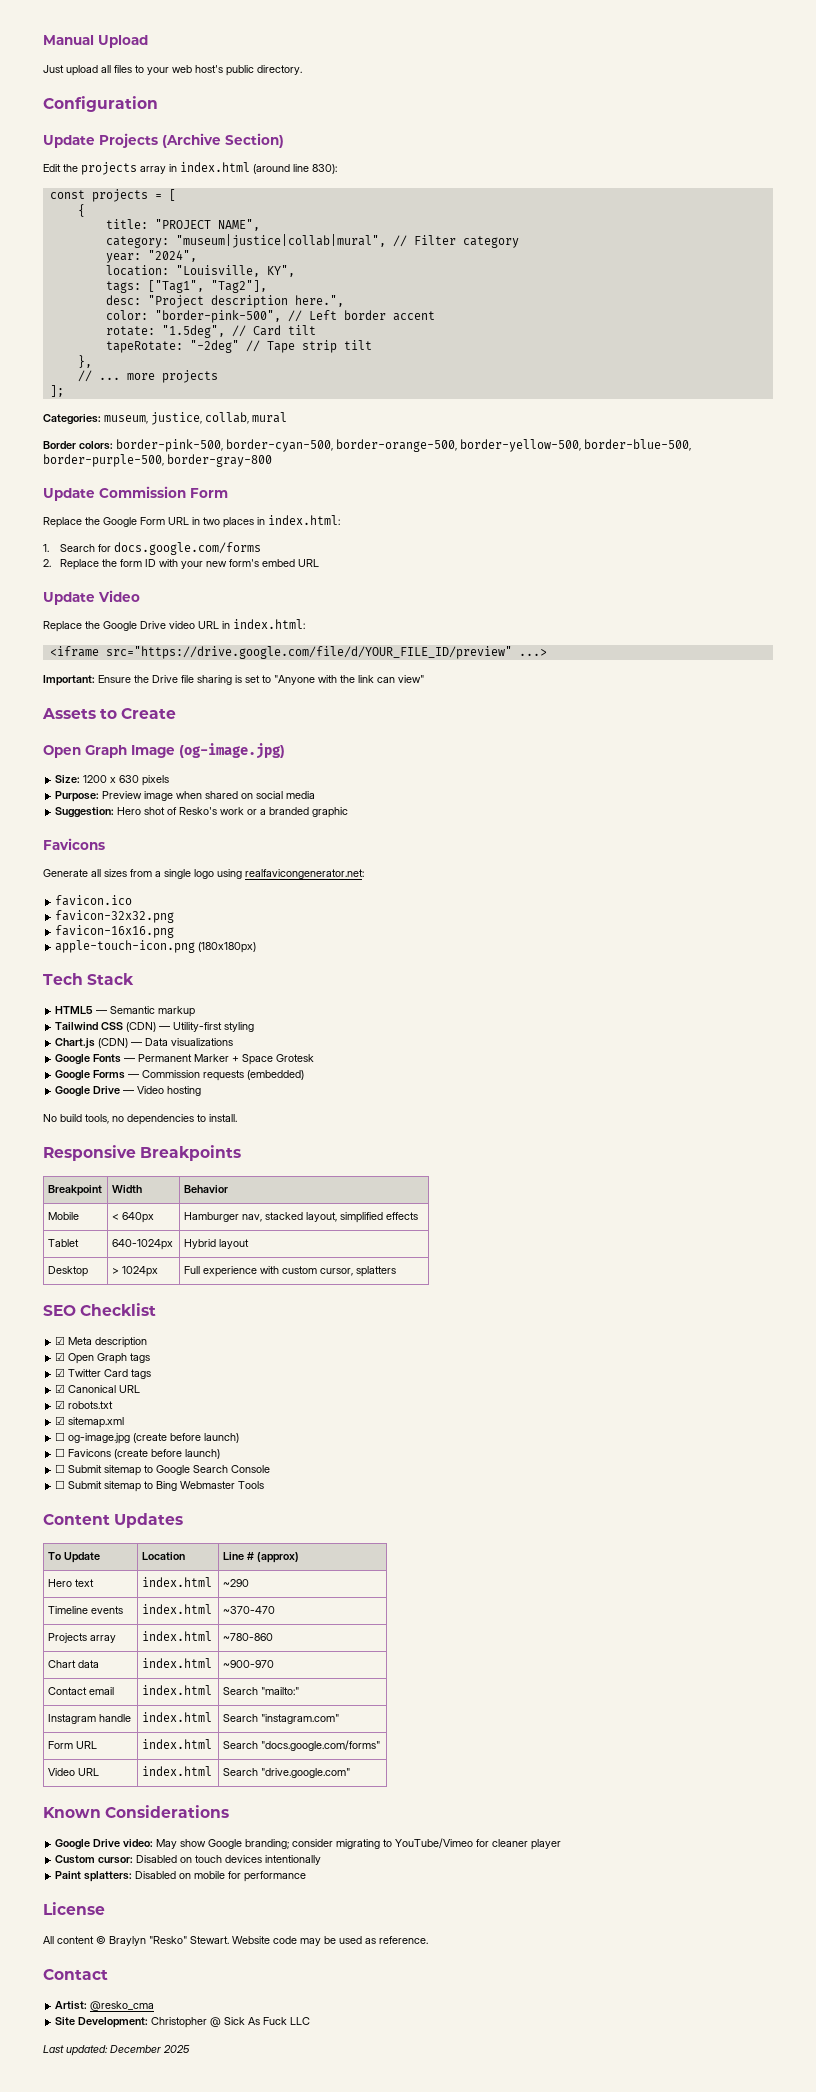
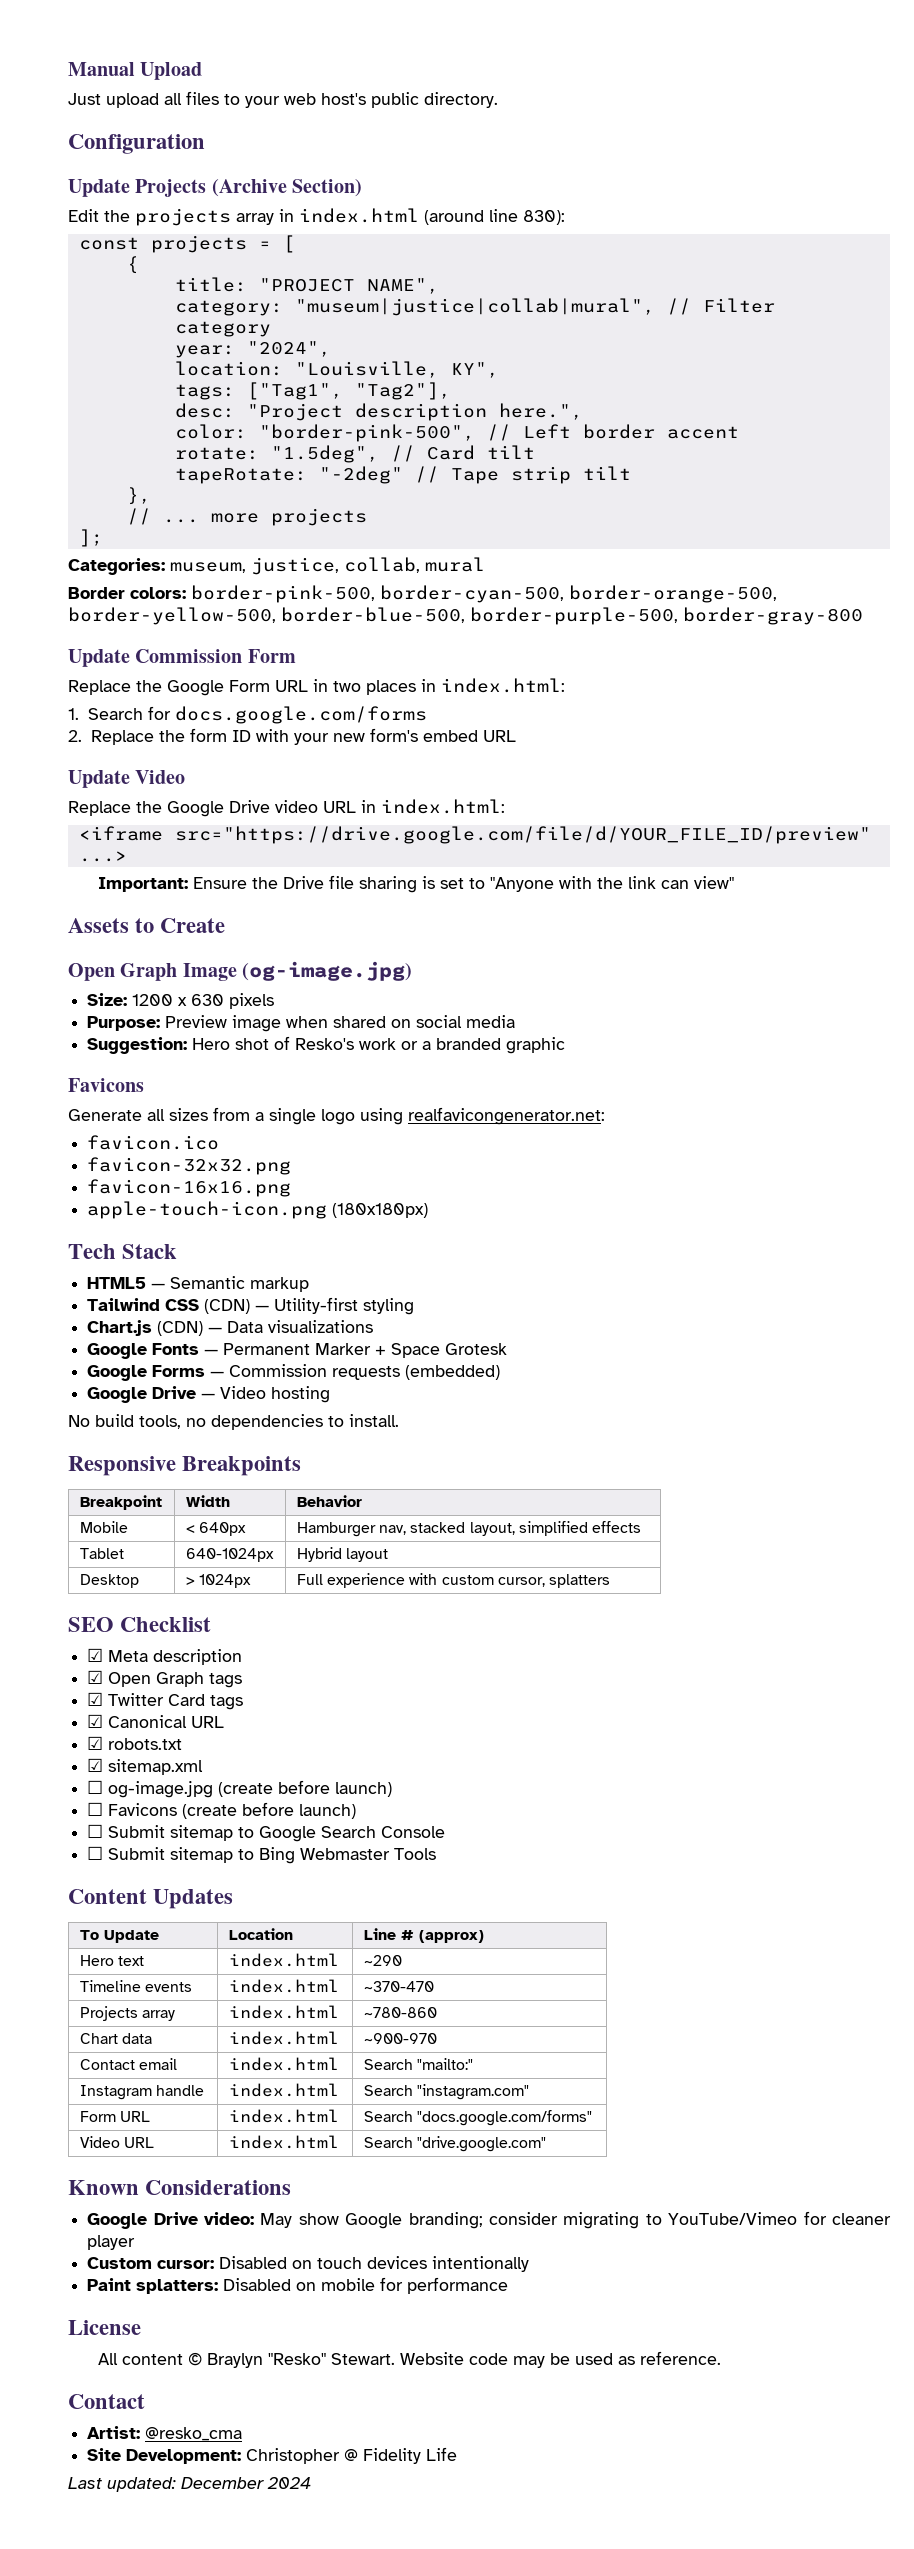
- Site Development: Christopher @ Sick As Fuck LLC
+ Site Development: Christopher @ Fidelity Life
- Last updated: December 2025
+ Last updated: December 2024

